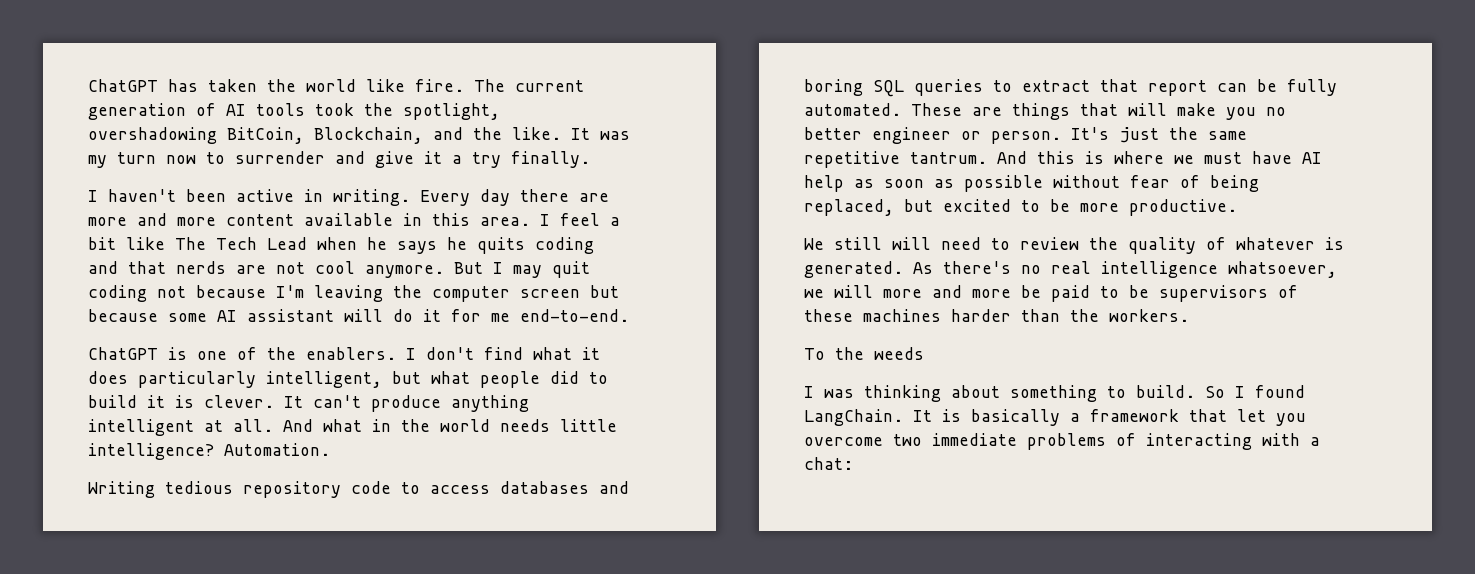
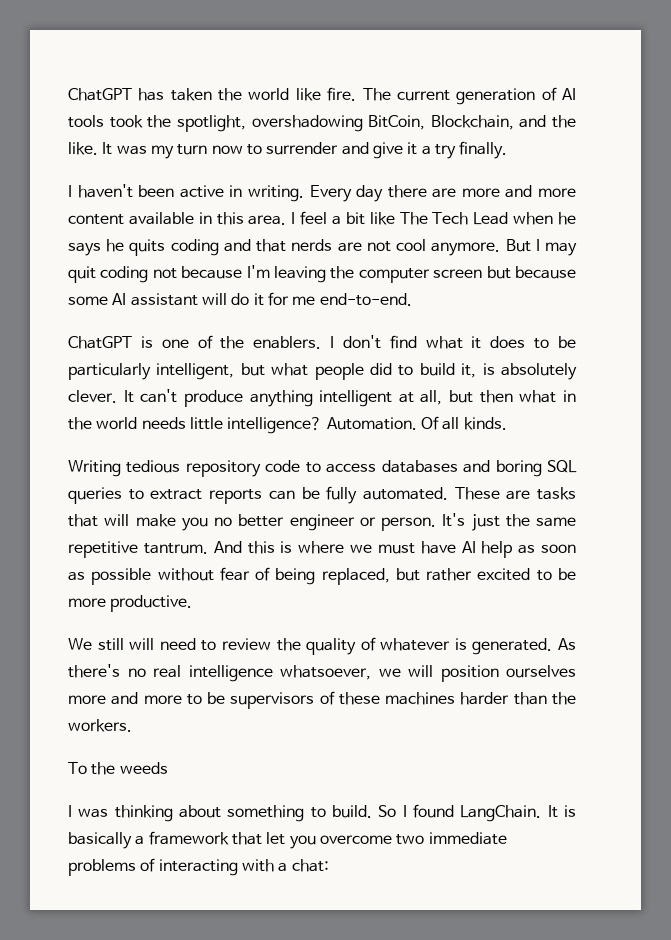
- I don't find what it does particularly intelligent, but what people did to build it is clever.
+ I don't find what it does to be particularly intelligent, but what people did to build it, is absolutely clever.
- It can't produce anything intelligent at all. And what in the world needs little intelligence?
+ It can't produce anything intelligent at all, but then what in the world needs little intelligence?
+ Of all kinds.
- Writing tedious repository code to access databases and boring SQL queries to extract that report can be fully automated.
+ Writing tedious repository code to access databases and boring SQL queries to extract reports can be fully automated.
- These are things that will make you no better engineer or person.
+ These are tasks that will make you no better engineer or person.
- And this is where we must have AI help as soon as possible without fear of being replaced, but excited to be more productive.
+ And this is where we must have AI help as soon as possible without fear of being replaced, but rather excited to be more productive.
- As there's no real intelligence whatsoever, we will more and more be paid to be supervisors of these machines harder than the workers.
+ As there's no real intelligence whatsoever, we will position ourselves more and more to be supervisors of these machines harder than the workers.

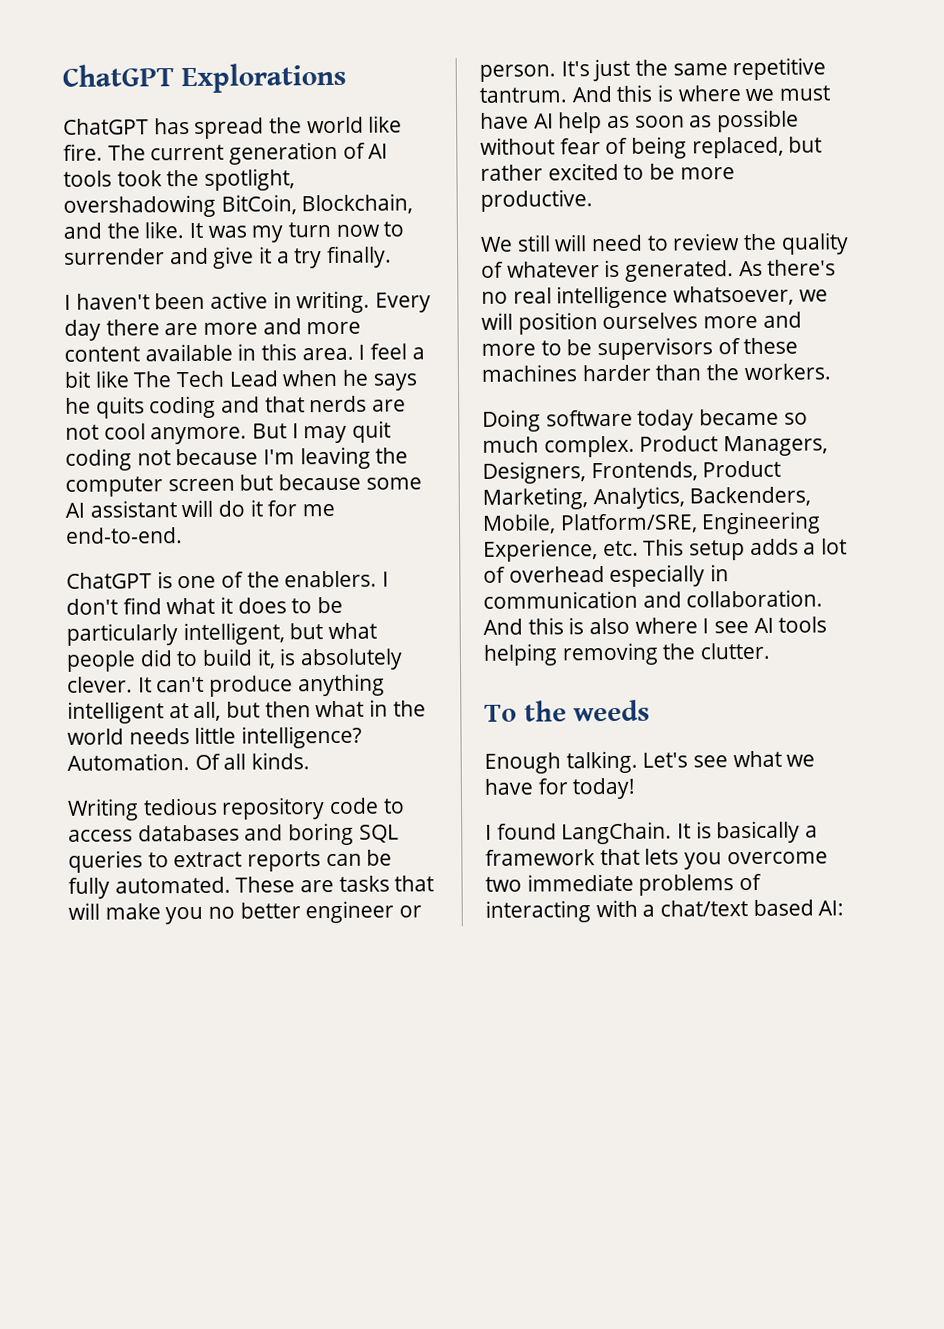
- ChatGPT has taken the world like fire.
+ ChatGPT Explorations
+ ChatGPT has spread the world like fire.
+ Doing software today became so much complex. Product Managers, Designers, Frontends, Product Marketing, Analytics, Backenders, Mobile, Platform/SRE, Engineering Experience, etc. This setup adds a lot of overhead especially in communication and collaboration. And this is also where I see AI tools helping removing the clutter.
  To the weeds
- I was thinking about something to build. So I found LangChain.
+ Enough talking. Let's see what we have for today!
+ I found LangChain.
- It is basically a framework that let you overcome two immediate problems of interacting with a chat:
+ It is basically a framework that lets you overcome two immediate problems of interacting with a chat/text based AI:

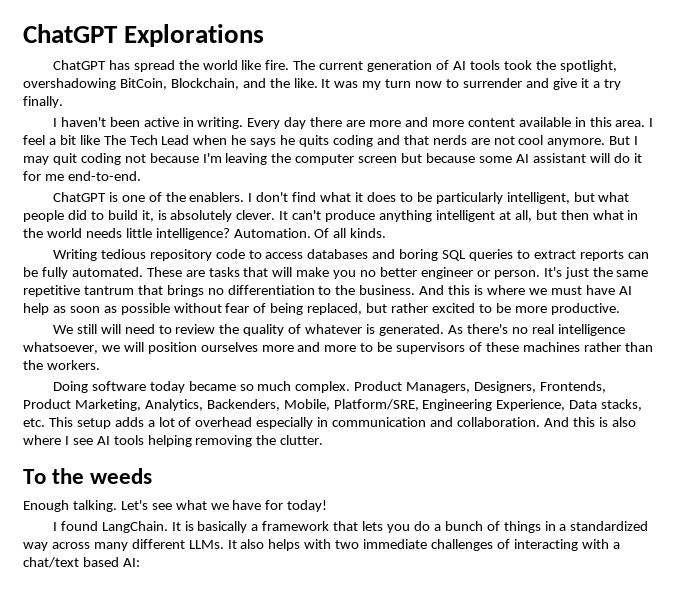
- It's just the same repetitive tantrum.
+ It's just the same repetitive tantrum that brings no differentiation to the business.
- As there's no real intelligence whatsoever, we will position ourselves more and more to be supervisors of these machines harder than the workers.
+ As there's no real intelligence whatsoever, we will position ourselves more and more to be supervisors of these machines rather than the workers.
- Product Managers, Designers, Frontends, Product Marketing, Analytics, Backenders, Mobile, Platform/SRE, Engineering Experience, etc. This setup adds a lot of overhead especially in communication and collaboration.
+ Product Managers, Designers, Frontends, Product Marketing, Analytics, Backenders, Mobile, Platform/SRE, Engineering Experience, Data stacks, etc. This setup adds a lot of overhead especially in communication and collaboration.
- It is basically a framework that lets you overcome two immediate problems of interacting with a chat/text based AI:
+ It is basically a framework that lets you do a bunch of things in a standardized way across many different LLMs. It also helps with two immediate challenges of interacting with a chat/text based AI:

